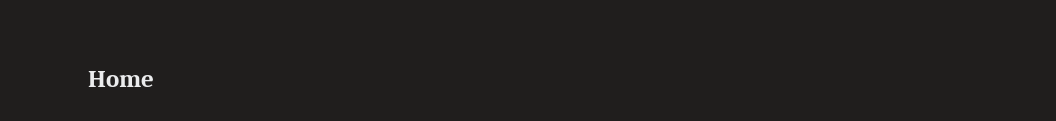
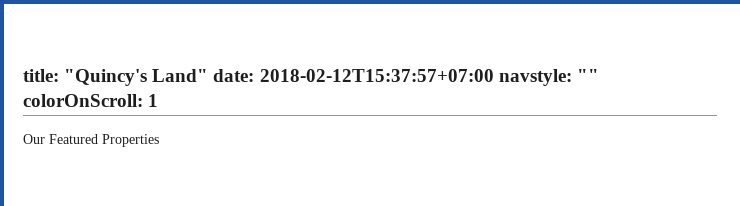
- Home
+ title: "Quincy's Land" date: 2018-02-12T15:37:57+07:00 navstyle: "" colorOnScroll: 1
+ Our Featured Properties

